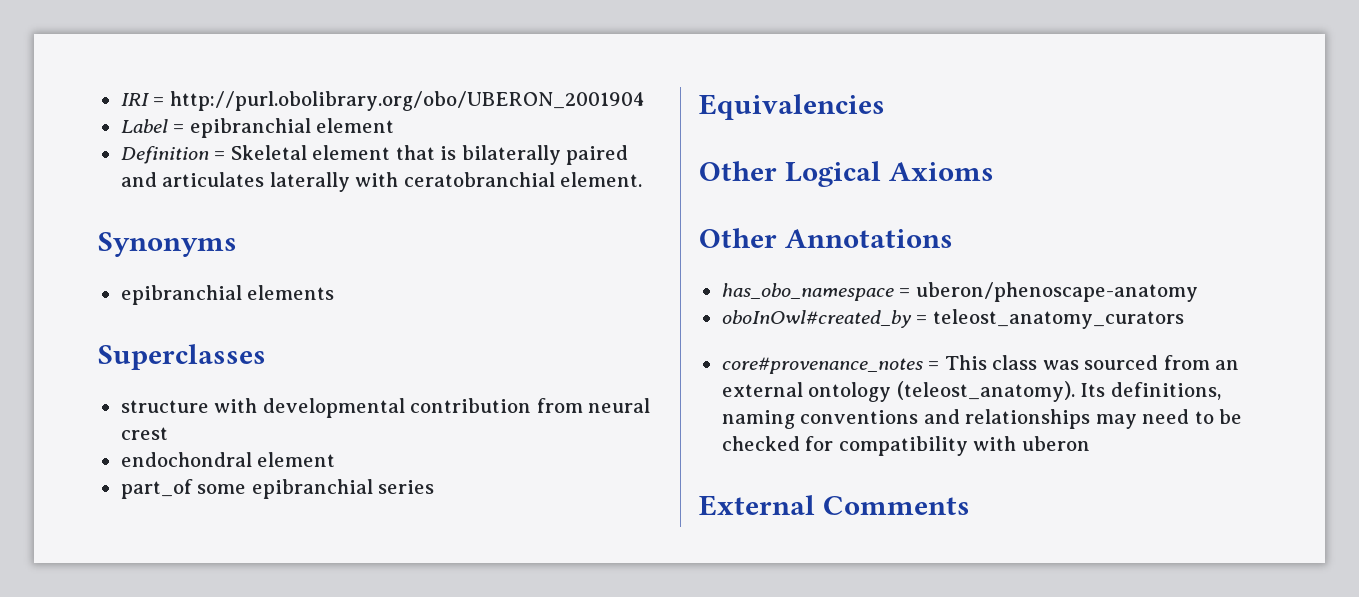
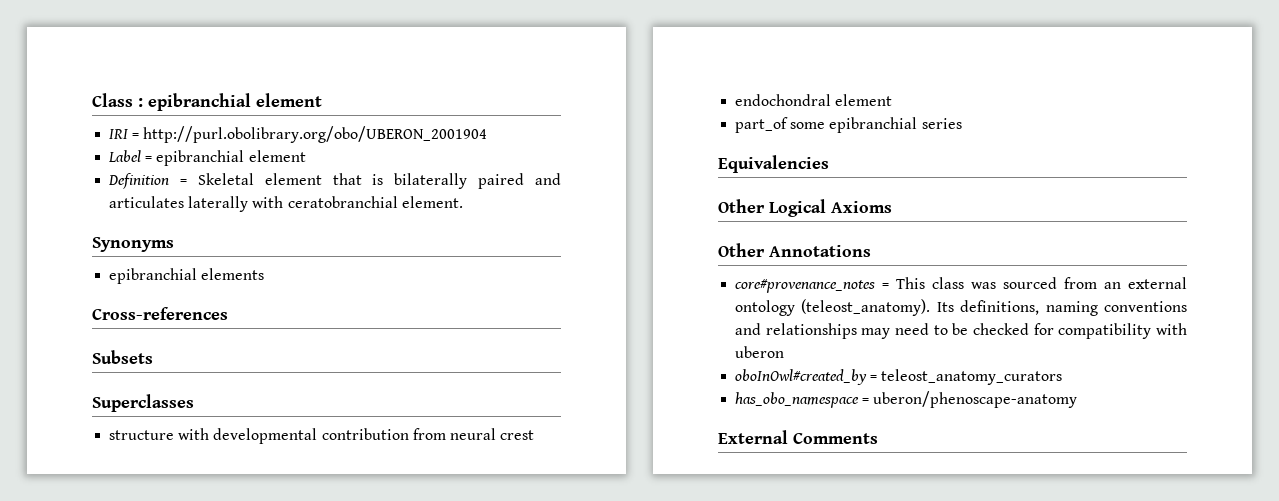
+ Class : epibranchial element
+ Cross-references
+ Subsets
- has_obo_namespace = uberon/phenoscape-anatomy
- oboInOwl#created_by = teleost_anatomy_curators
+ oboInOwl#created_by = teleost_anatomy_curators
+ has_obo_namespace = uberon/phenoscape-anatomy

